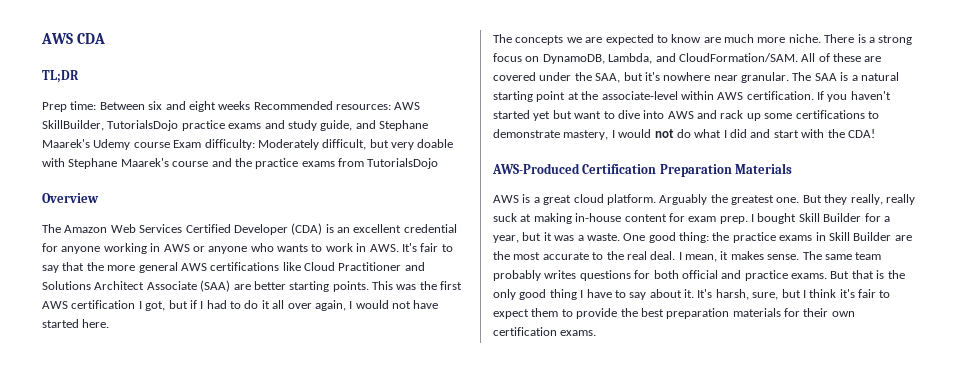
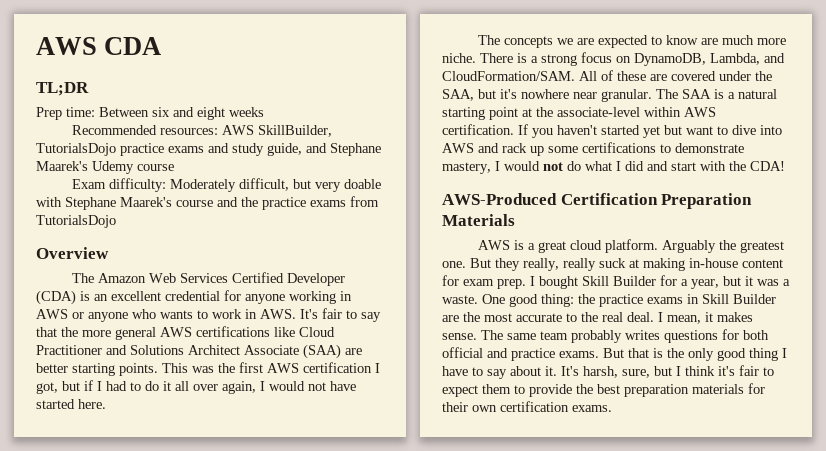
- Prep time: Between six and eight weeks Recommended resources: AWS SkillBuilder, TutorialsDojo practice exams and study guide, and Stephane Maarek's Udemy course Exam difficulty: Moderately difficult, but very doable with Stephane Maarek's course and the practice exams from TutorialsDojo
+ Prep time: Between six and eight weeks
+ Recommended resources: AWS SkillBuilder, TutorialsDojo practice exams and study guide, and Stephane Maarek's Udemy course
+ Exam difficulty: Moderately difficult, but very doable with Stephane Maarek's course and the practice exams from TutorialsDojo

